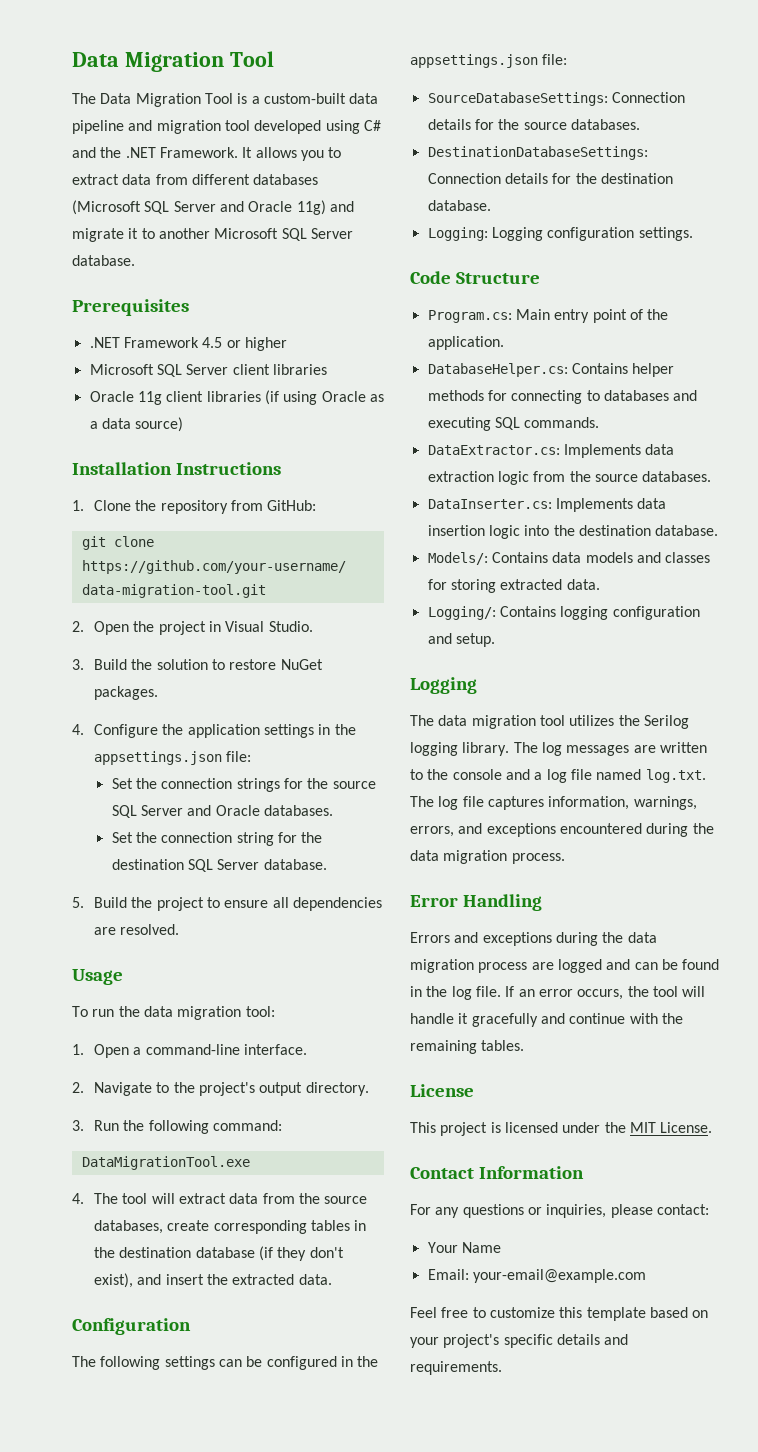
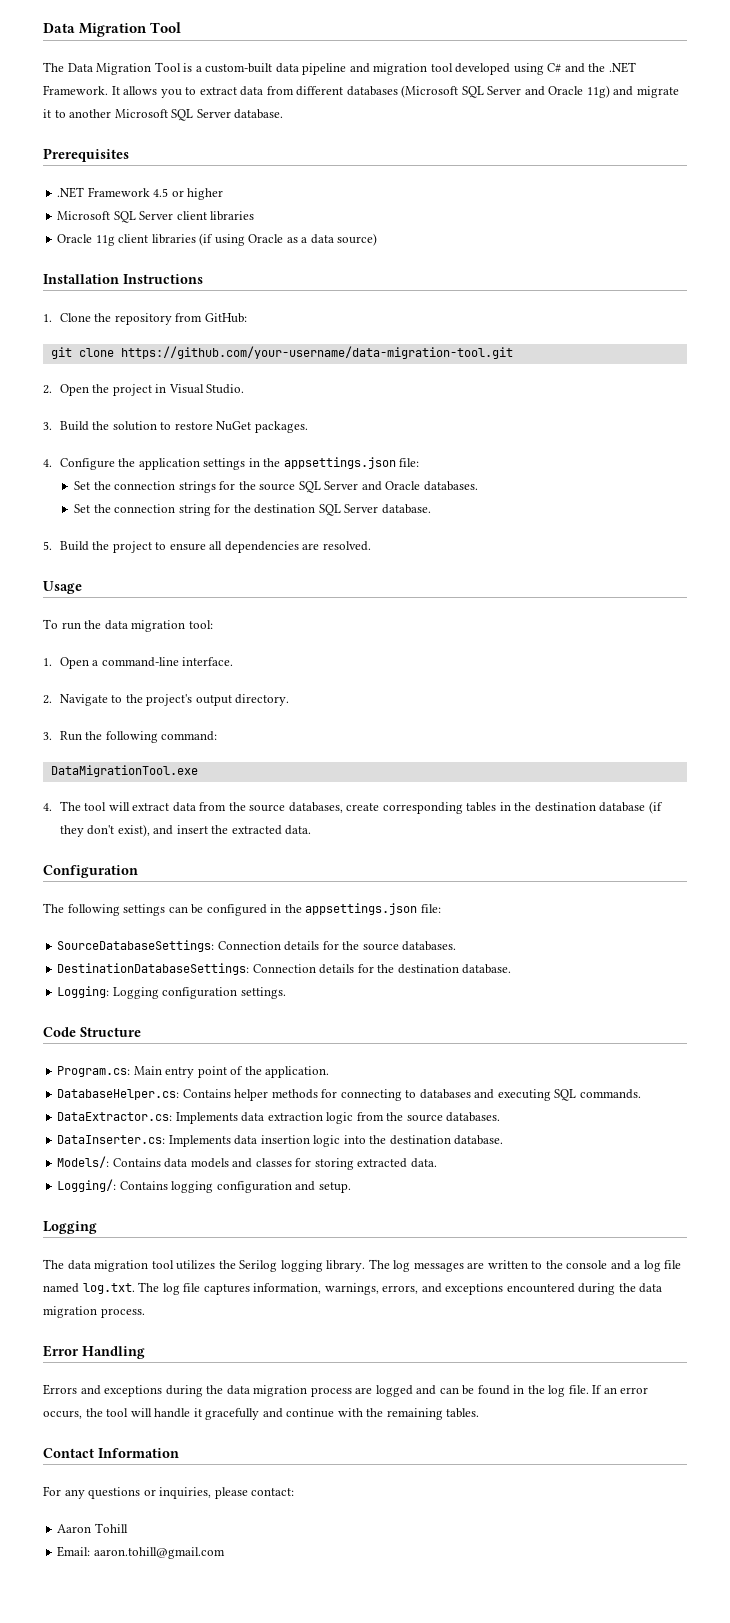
- License
- This project is licensed under the MIT License.
- Your Name
+ Aaron Tohill
- Email: your-email@example.com
- Feel free to customize this template based on your project's specific details and requirements.
+ Email: aaron.tohill@gmail.com

